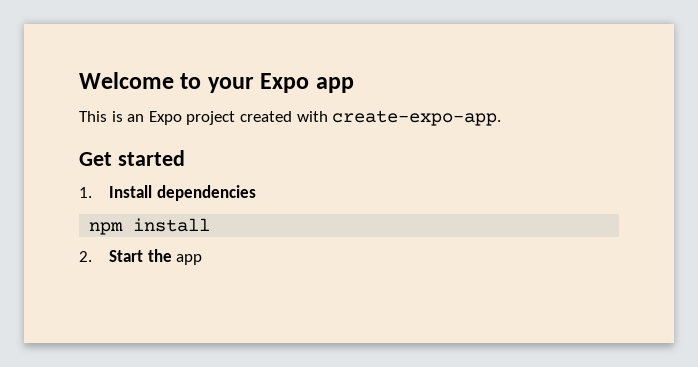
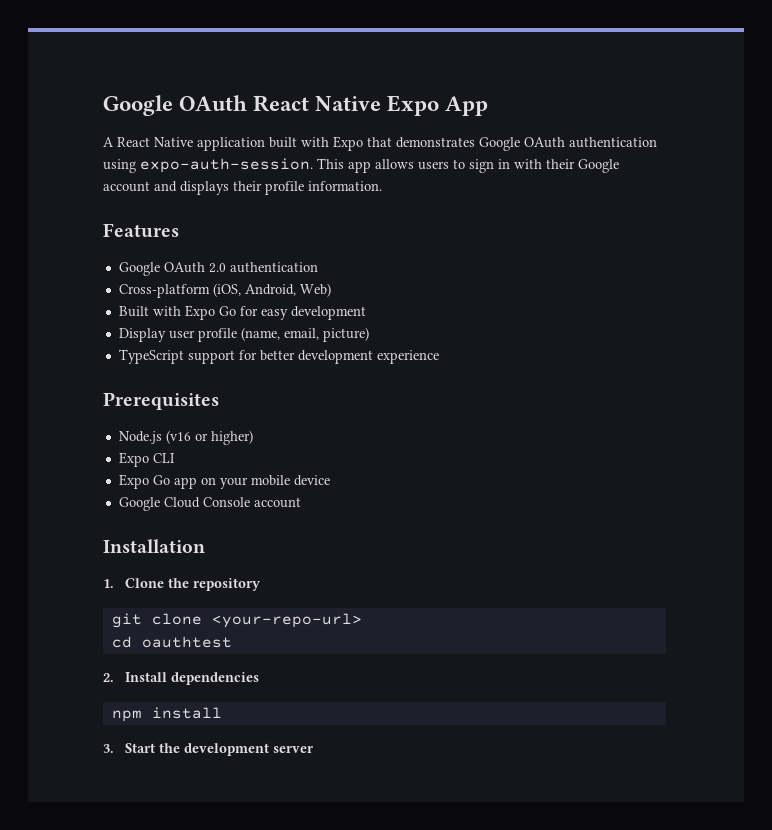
- Welcome to your Expo app
- This is an Expo project created with create-expo-app.
- Get started
- 1. Install dependencies
+ Google OAuth React Native Expo App
+ A React Native application built with Expo that demonstrates Google OAuth authentication using expo-auth-session. This app allows users to sign in with their Google account and displays their profile information.
+ Features
+ Google OAuth 2.0 authentication
+ Cross-platform (iOS, Android, Web)
+ Built with Expo Go for easy development
+ Display user profile (name, email, picture)
+ TypeScript support for better development experience
+ Prerequisites
+ Node.js (v16 or higher)
+ Expo CLI
+ Expo Go app on your mobile device
+ Google Cloud Console account
+ Installation
+ 1. Clone the repository
+ git clone <your-repo-url>
+ cd oauthtest
+ 2. Install dependencies
- 2. Start the app
+ 3. Start the development server

